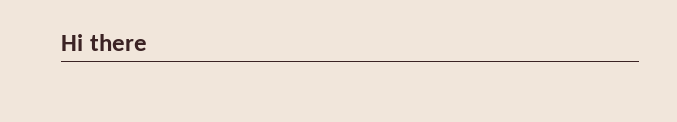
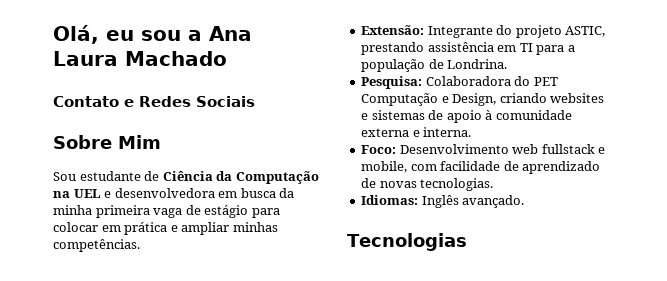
- Hi there
+ Olá, eu sou a Ana Laura Machado
+ Contato e Redes Sociais
+ Sobre Mim
+ Sou estudante de Ciência da Computação na UEL e desenvolvedora em busca da minha primeira vaga de estágio para colocar em prática e ampliar minhas competências.
+ Extensão: Integrante do projeto ASTIC, prestando assistência em TI para a população de Londrina.
+ Pesquisa: Colaboradora do PET Computação e Design, criando websites e sistemas de apoio à comunidade externa e interna.
+ Foco: Desenvolvimento web fullstack e mobile, com facilidade de aprendizado de novas tecnologias.
+ Idiomas: Inglês avançado.
+ Tecnologias

